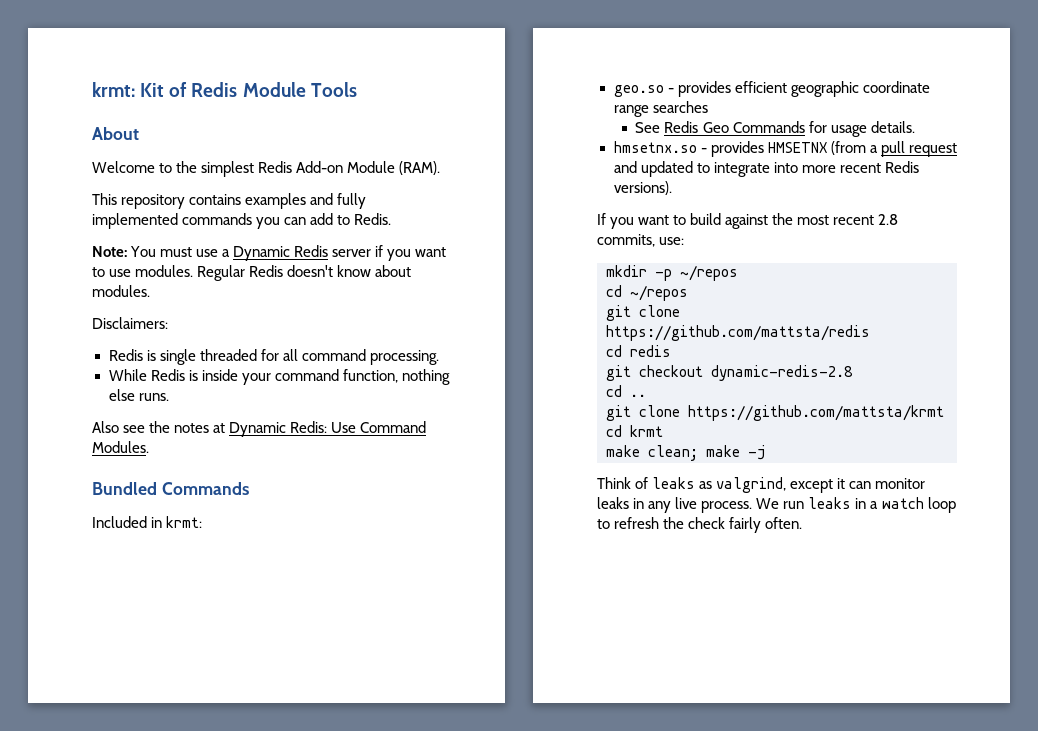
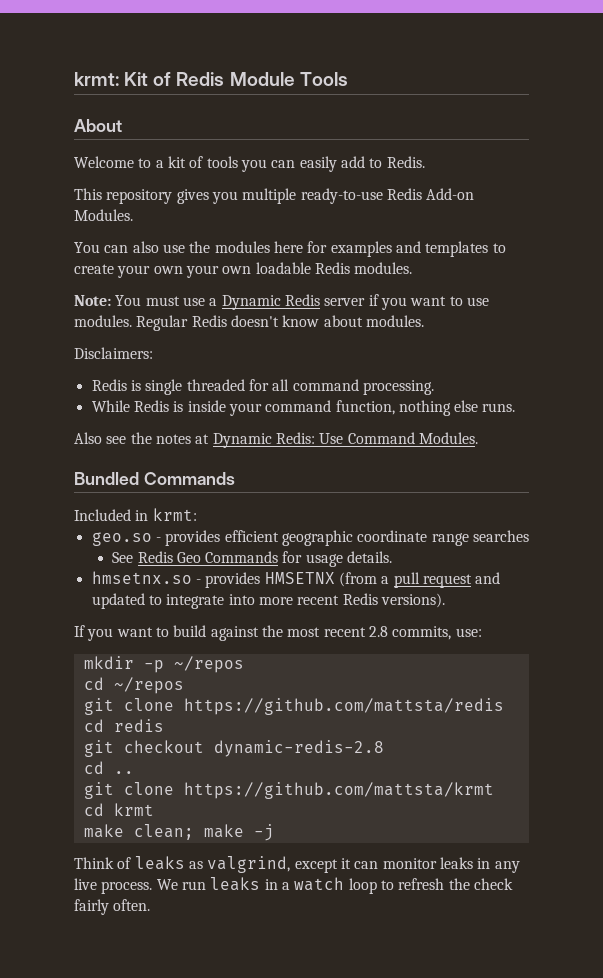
- Welcome to the simplest Redis Add-on Module (RAM).
- This repository contains examples and fully implemented commands you can add to Redis.
+ Welcome to a kit of tools you can easily add to Redis.
+ This repository gives you multiple ready-to-use Redis Add-on Modules.
+ You can also use the modules here for examples and templates to create your own your own loadable Redis modules.

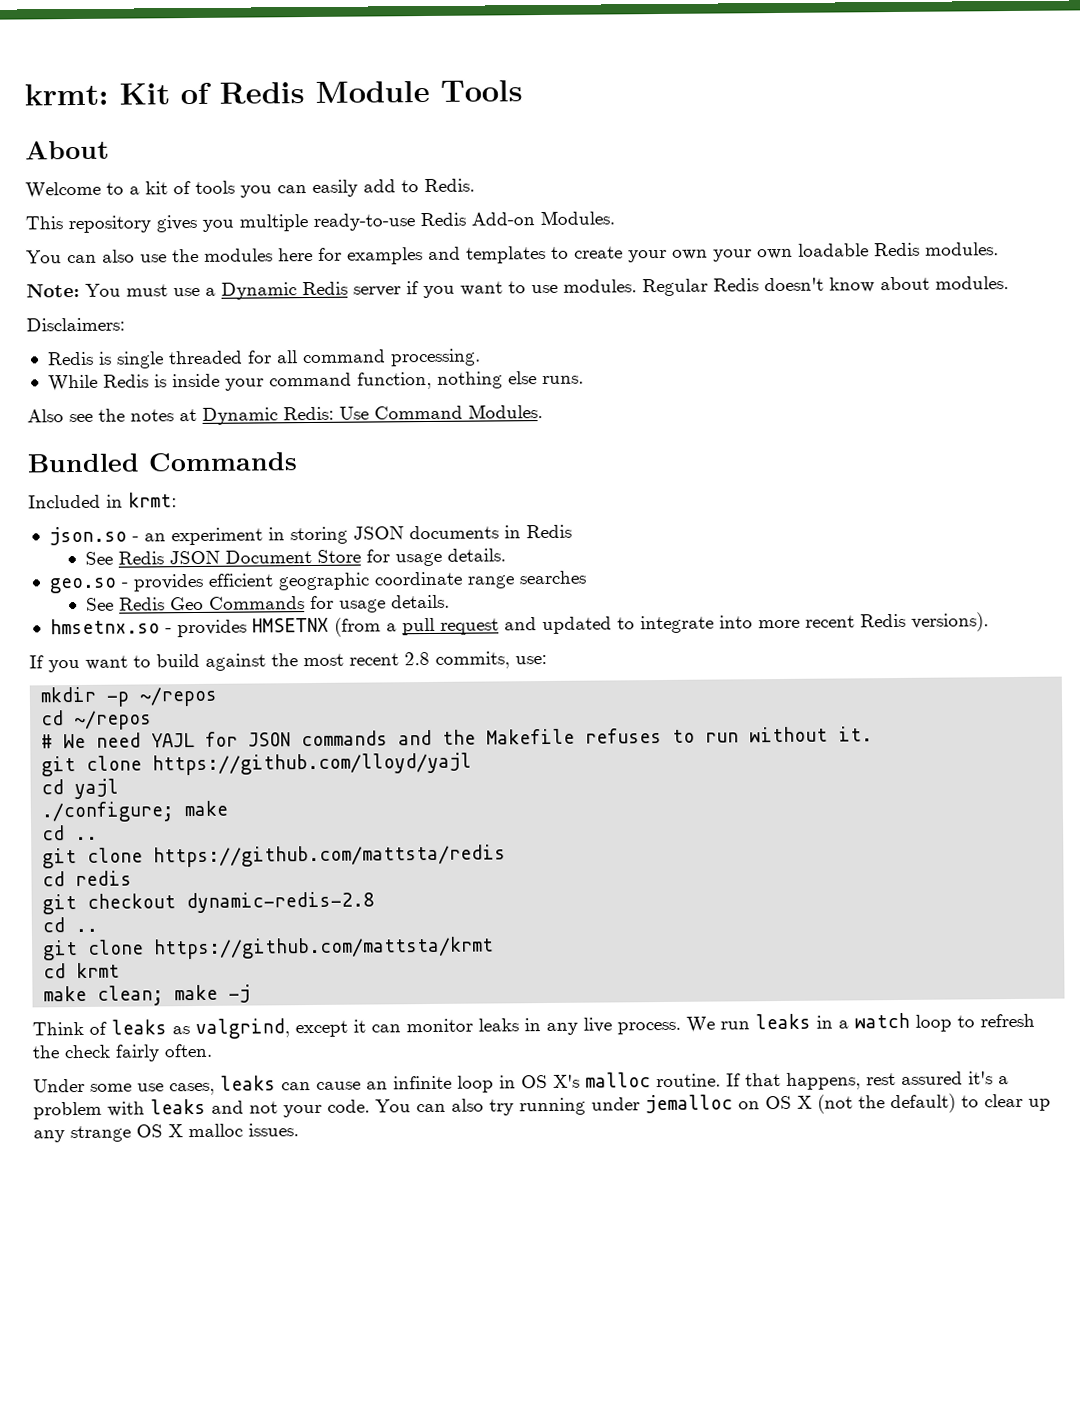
+ json.so - an experiment in storing JSON documents in Redis
+ See Redis JSON Document Store for usage details.
+ # We need YAJL for JSON commands and the Makefile refuses to run without it.
+ git clone https://github.com/lloyd/yajl
+ cd yajl
+ ./configure; make
+ cd ..
+ Under some use cases, leaks can cause an infinite loop in OS X's malloc routine. If that happens, rest assured it's a problem with leaks and not your code. You can also try running under jemalloc on OS X (not the default) to clear up any strange OS X malloc issues.

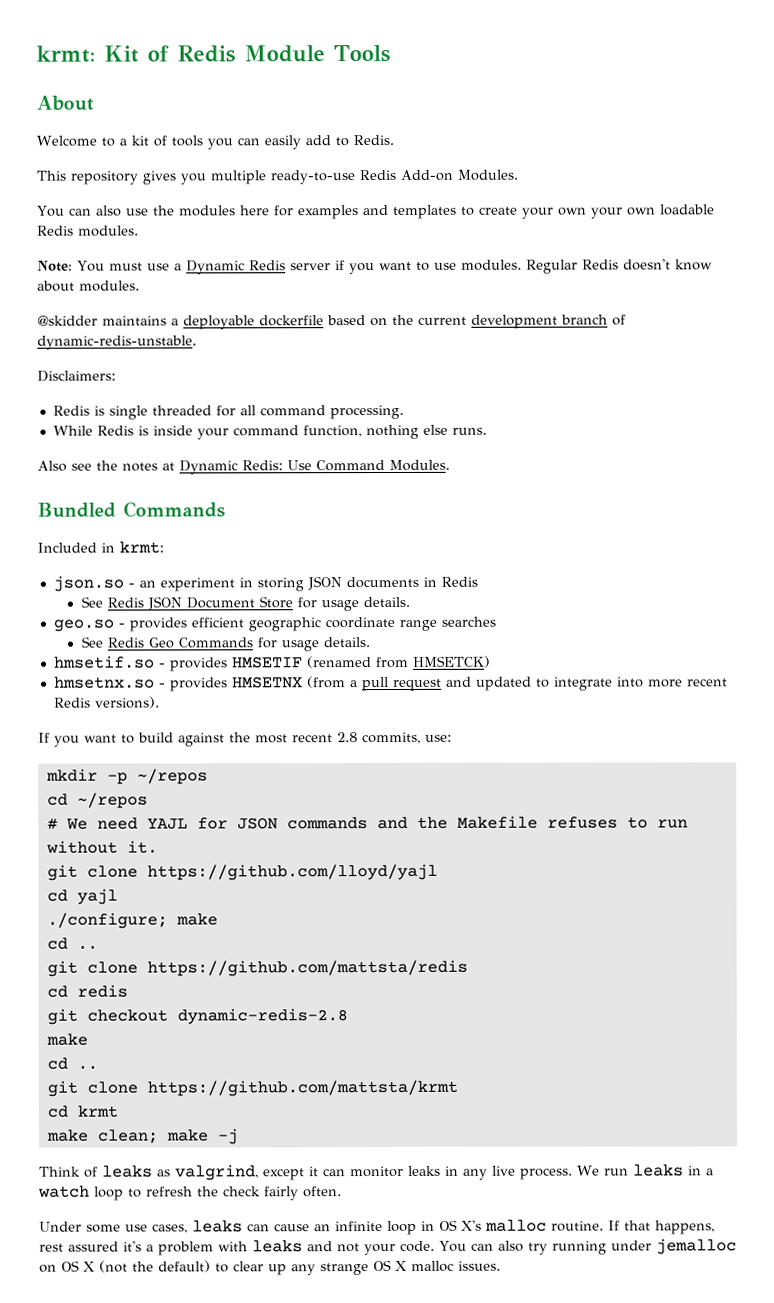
+ @skidder maintains a deployable dockerfile based on the current development branch of dynamic-redis-unstable.
+ hmsetif.so - provides HMSETIF (renamed from HMSETCK)
  git checkout dynamic-redis-2.8
+ make

